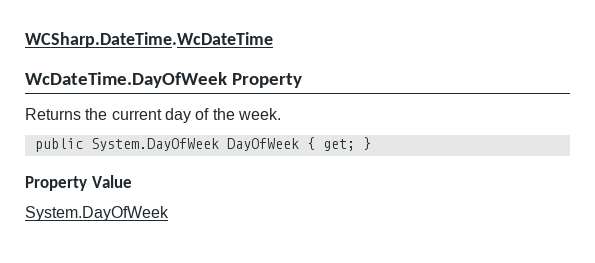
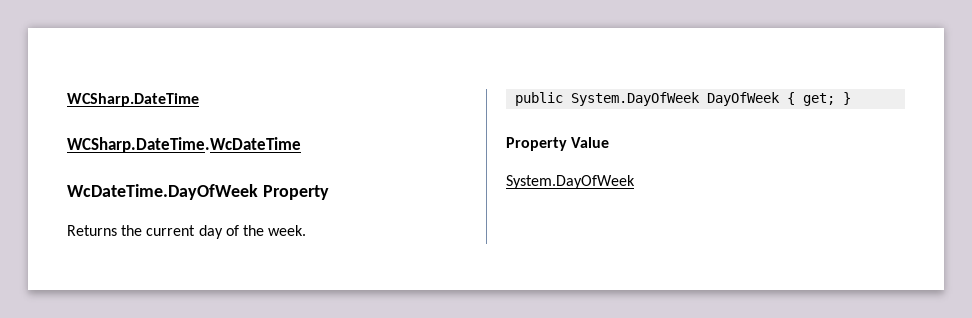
+ WCSharp.DateTime

